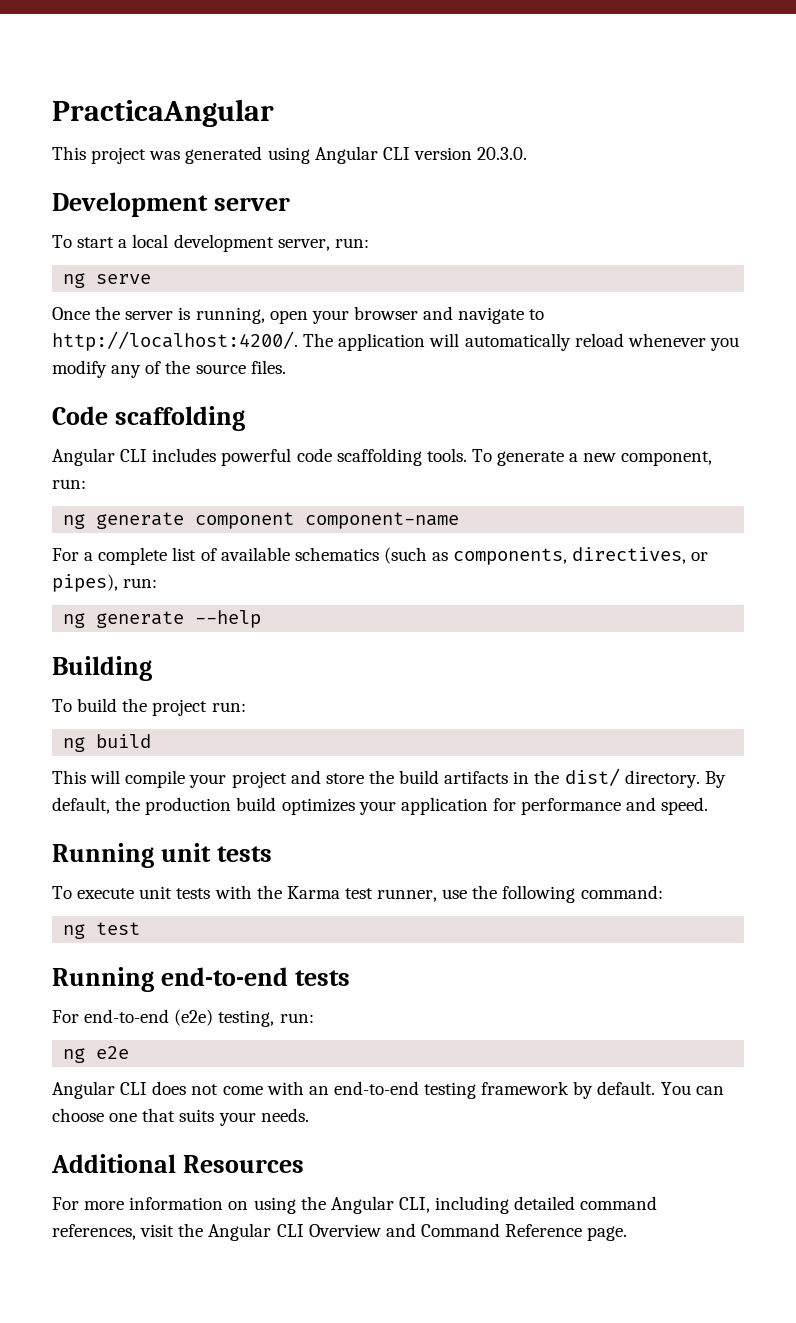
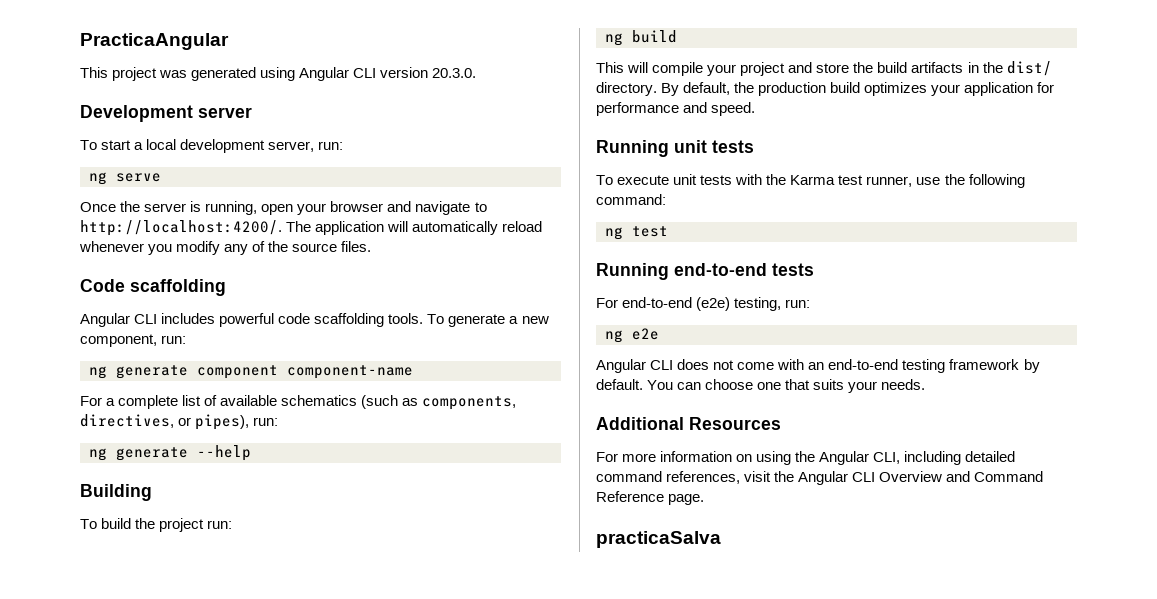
+ practicaSalva

